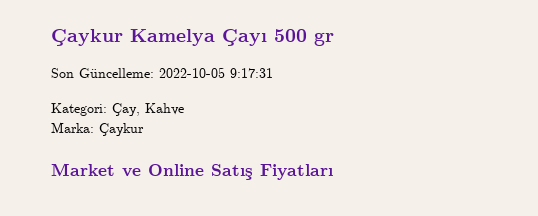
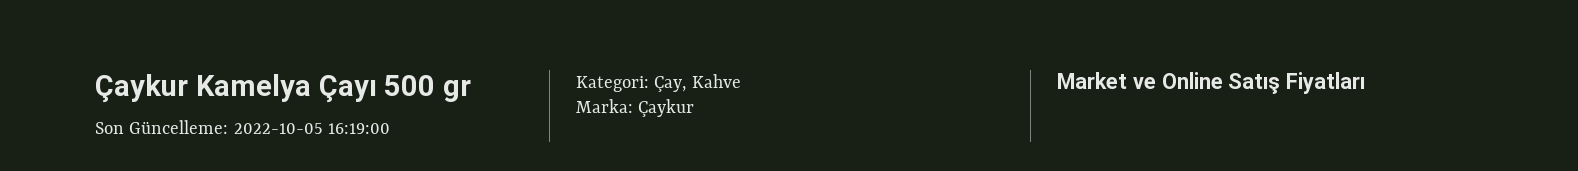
- Son Güncelleme: 2022-10-05 9:17:31
+ Son Güncelleme: 2022-10-05 16:19:00

